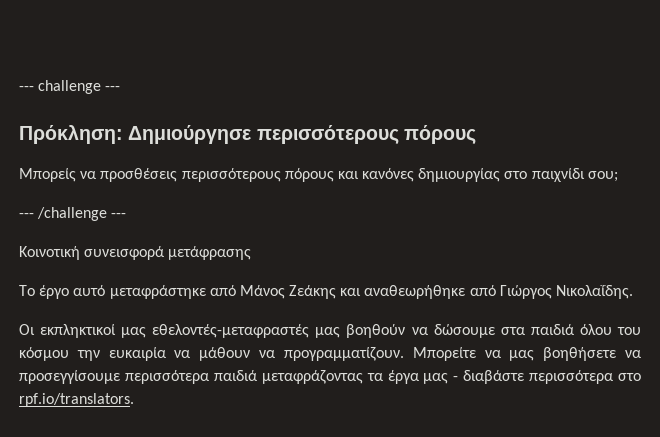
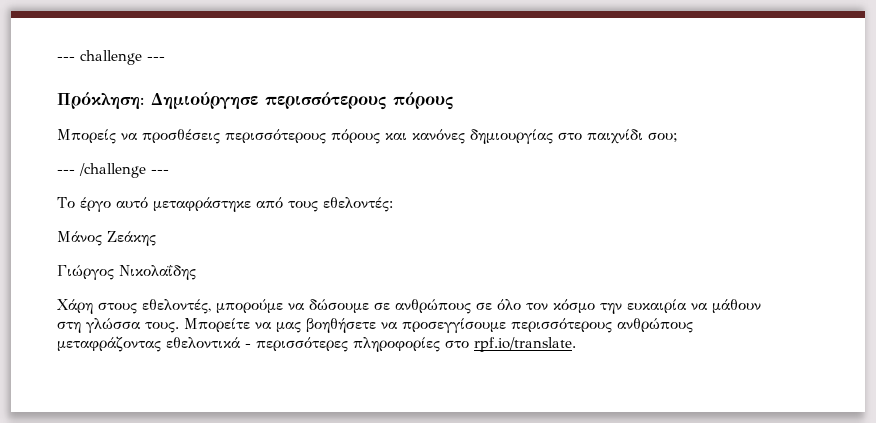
- Κοινοτική συνεισφορά μετάφρασης
- Το έργο αυτό μεταφράστηκε από Μάνος Ζεάκης και αναθεωρήθηκε από Γιώργος Νικολαΐδης.
- Οι εκπληκτικοί μας εθελοντές-μεταφραστές μας βοηθούν να δώσουμε στα παιδιά όλου του κόσμου την ευκαιρία να μάθουν να προγραμματίζουν.
+ Το έργο αυτό μεταφράστηκε από τους εθελοντές:
+ Μάνος Ζεάκης
+ Γιώργος Νικολαΐδης
+ Χάρη στους εθελοντές, μπορούμε να δώσουμε σε ανθρώπους σε όλο τον κόσμο την ευκαιρία να μάθουν στη γλώσσα τους.
- Μπορείτε να μας βοηθήσετε να προσεγγίσουμε περισσότερα παιδιά μεταφράζοντας τα έργα μας - διαβάστε περισσότερα στο rpf.io/translators.
+ Μπορείτε να μας βοηθήσετε να προσεγγίσουμε περισσότερους ανθρώπους μεταφράζοντας εθελοντικά - περισσότερες πληροφορίες στο rpf.io/translate.

